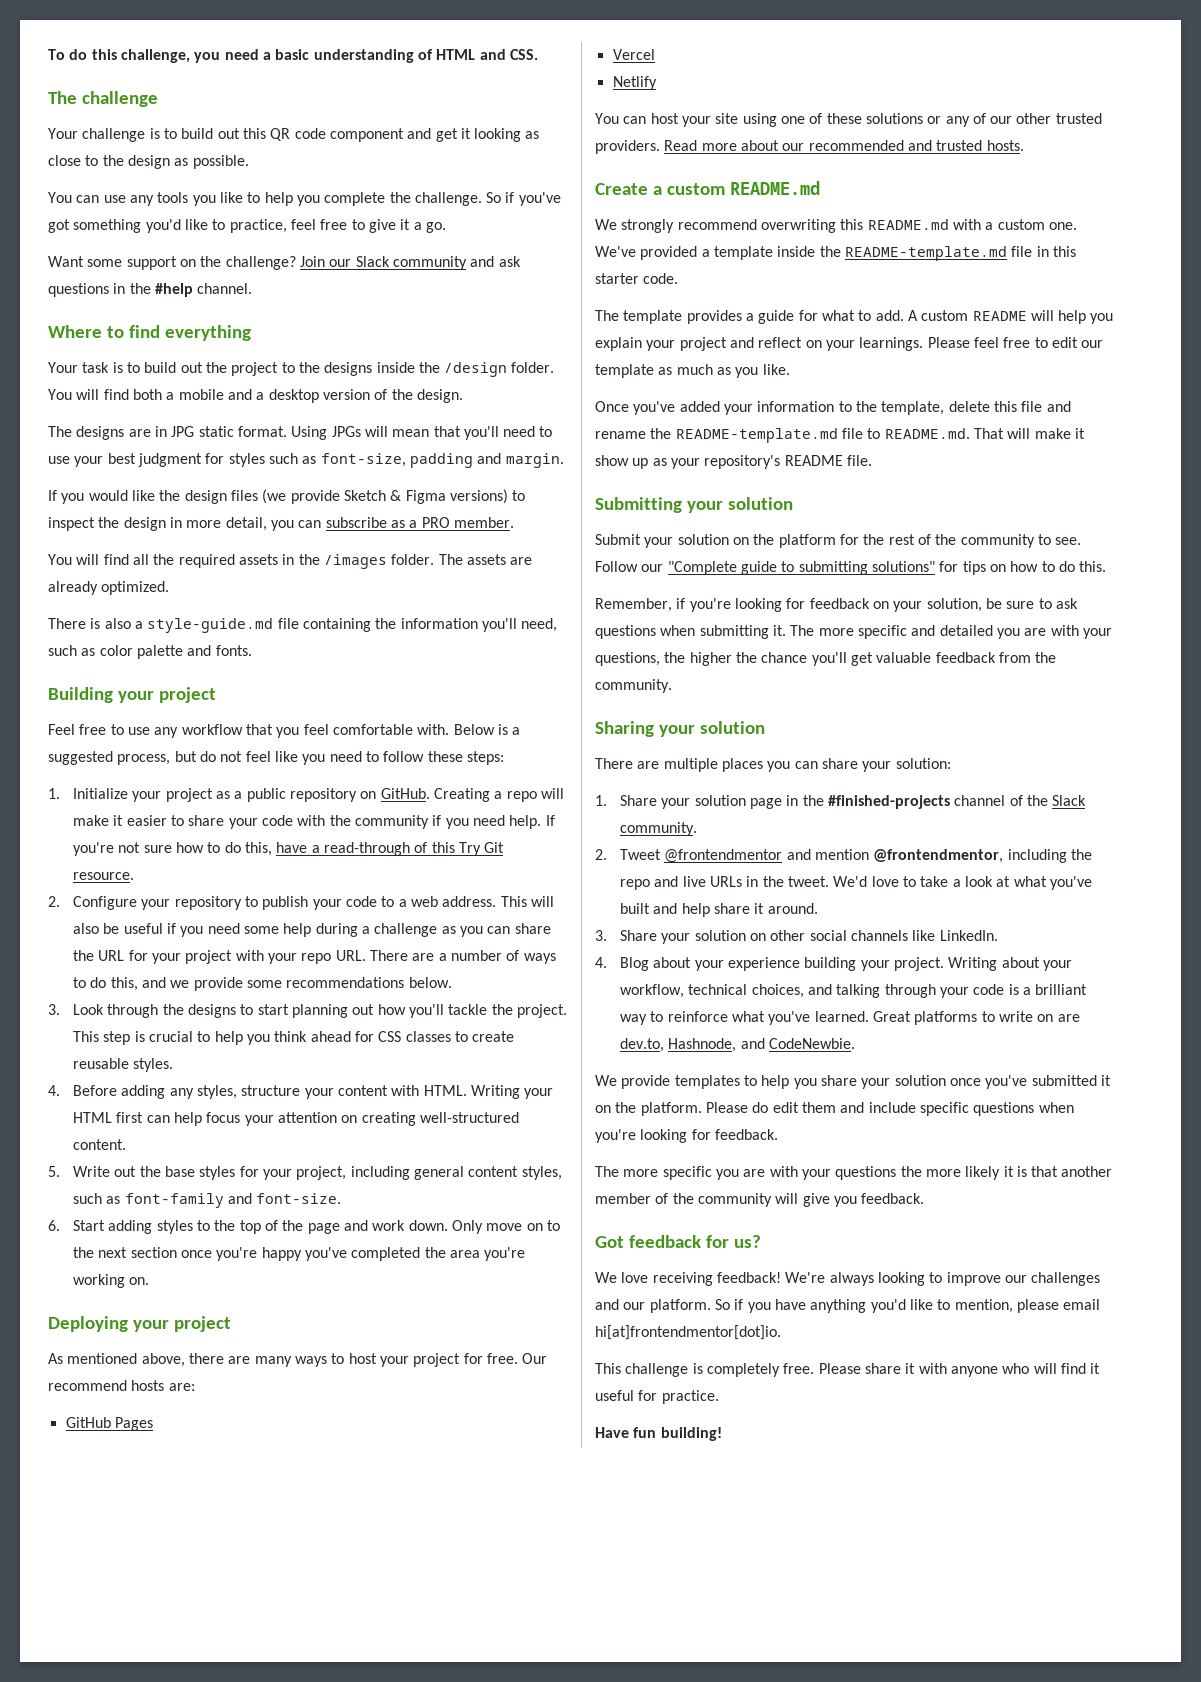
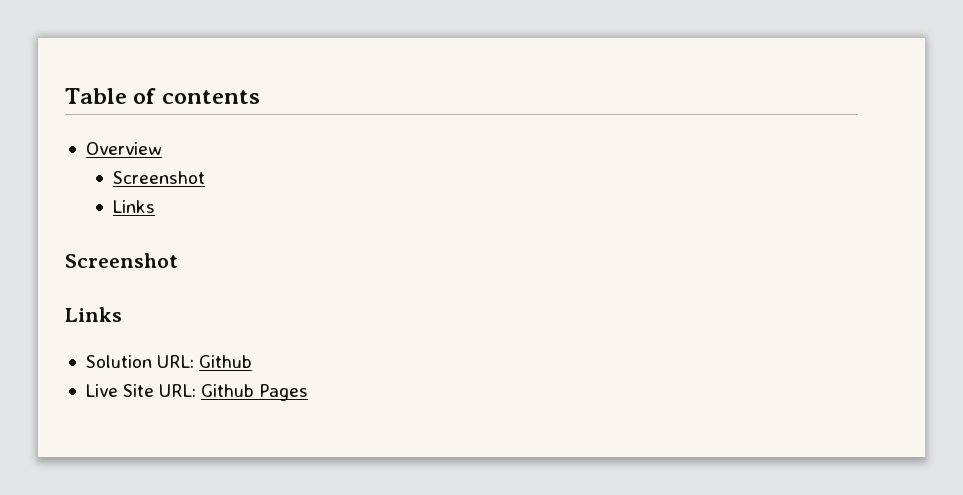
- To do this challenge, you need a basic understanding of HTML and CSS.
- The challenge
- Your challenge is to build out this QR code component and get it looking as close to the design as possible.
- You can use any tools you like to help you complete the challenge. So if you've got something you'd like to practice, feel free to give it a go.
- Want some support on the challenge? Join our Slack community and ask questions in the #help channel.
- Where to find everything
- Your task is to build out the project to the designs inside the /design folder. You will find both a mobile and a desktop version of the design.
- The designs are in JPG static format. Using JPGs will mean that you'll need to use your best judgment for styles such as font-size, padding and margin.
- If you would like the design files (we provide Sketch & Figma versions) to inspect the design in more detail, you can subscribe as a PRO member.
- You will find all the required assets in the /images folder. The assets are already optimized.
- There is also a style-guide.md file containing the information you'll need, such as color palette and fonts.
- Building your project
- Feel free to use any workflow that you feel comfortable with. Below is a suggested process, but do not feel like you need to follow these steps:
- 1. Initialize your project as a public repository on GitHub. Creating a repo will make it easier to share your code with the community if you need help. If you're not sure how to do this, have a read-through of this Try Git resource.
- 2. Configure your repository to publish your code to a web address. This will also be useful if you need some help during a challenge as you can share the URL for your project with your repo URL. There are a number of ways to do this, and we provide some recommendations below.
- 3. Look through the designs to start planning out how you'll tackle the project. This step is crucial to help you think ahead for CSS classes to create reusable styles.
- 4. Before adding any styles, structure your content with HTML. Writing your HTML first can help focus your attention on creating well-structured content.
- 5. Write out the base styles for your project, including general content styles, such as font-family and font-size.
- 6. Start adding styles to the top of the page and work down. Only move on to the next section once you're happy you've completed the area you're working on.
- Deploying your project
- As mentioned above, there are many ways to host your project for free. Our recommend hosts are:
- GitHub Pages
- Vercel
- Netlify
- You can host your site using one of these solutions or any of our other trusted providers. Read more about our recommended and trusted hosts.
- Create a custom README.md
- We strongly recommend overwriting this README.md with a custom one. We've provided a template inside the README-template.md file in this starter code.
- The template provides a guide for what to add. A custom README will help you explain your project and reflect on your learnings. Please feel free to edit our template as much as you like.
- Once you've added your information to the template, delete this file and rename the README-template.md file to README.md. That will make it show up as your repository's README file.
- Submitting your solution
- Submit your solution on the platform for the rest of the community to see. Follow our "Complete guide to submitting solutions" for tips on how to do this.
- Remember, if you're looking for feedback on your solution, be sure to ask questions when submitting it. The more specific and detailed you are with your questions, the higher the chance you'll get valuable feedback from the community.
- Sharing your solution
- There are multiple places you can share your solution:
- 1. Share your solution page in the #finished-projects channel of the Slack community.
- 2. Tweet @frontendmentor and mention @frontendmentor, including the repo and live URLs in the tweet. We'd love to take a look at what you've built and help share it around.
- 3. Share your solution on other social channels like LinkedIn.
- 4. Blog about your experience building your project. Writing about your workflow, technical choices, and talking through your code is a brilliant way to reinforce what you've learned. Great platforms to write on are dev.to, Hashnode, and CodeNewbie.
- We provide templates to help you share your solution once you've submitted it on the platform. Please do edit them and include specific questions when you're looking for feedback.
- The more specific you are with your questions the more likely it is that another member of the community will give you feedback.
- Got feedback for us?
- We love receiving feedback! We're always looking to improve our challenges and our platform. So if you have anything you'd like to mention, please email hi[at]frontendmentor[dot]io.
- This challenge is completely free. Please share it with anyone who will find it useful for practice.
- Have fun building!
+ Table of contents
+ Overview
+ Screenshot
+ Links
+ Screenshot
+ Links
+ Solution URL: Github
+ Live Site URL: Github Pages

